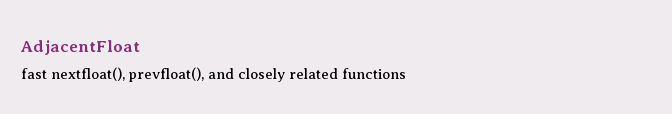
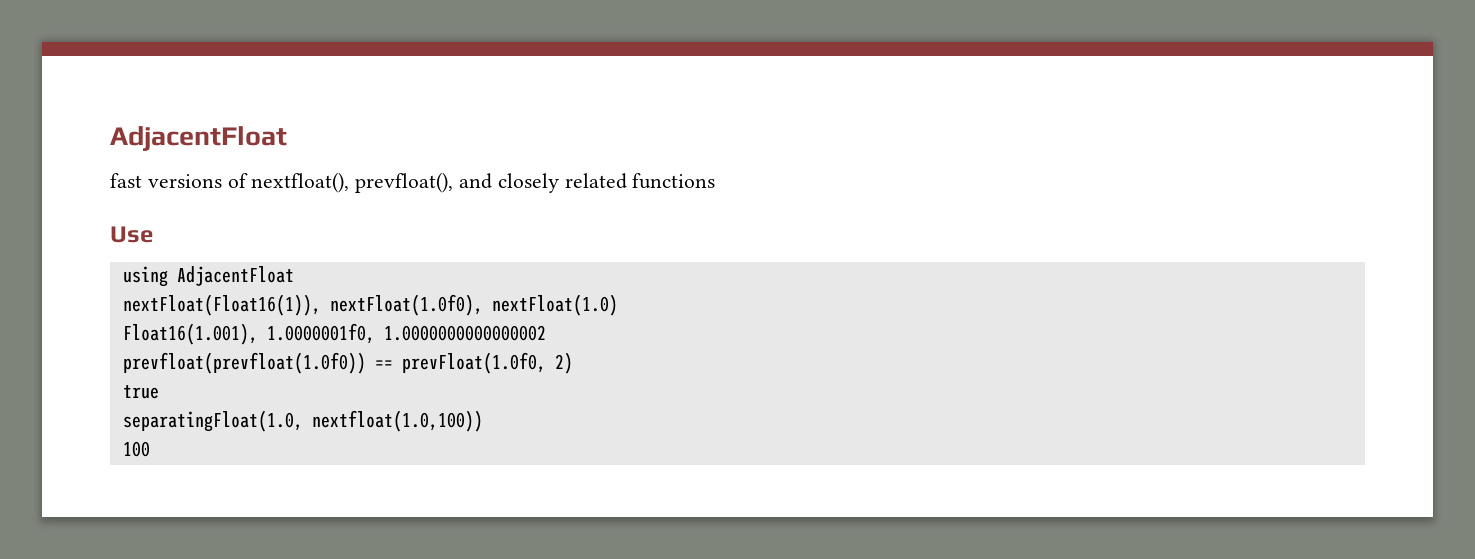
- fast nextfloat(), prevfloat(), and closely related functions
+ fast versions of nextfloat(), prevfloat(), and closely related functions
+ Use
+ using AdjacentFloat
+ nextFloat(Float16(1)), nextFloat(1.0f0), nextFloat(1.0)
+ Float16(1.001), 1.0000001f0, 1.0000000000000002
+ prevfloat(prevfloat(1.0f0)) == prevFloat(1.0f0, 2)
+ true
+ separatingFloat(1.0, nextfloat(1.0,100))
+ 100

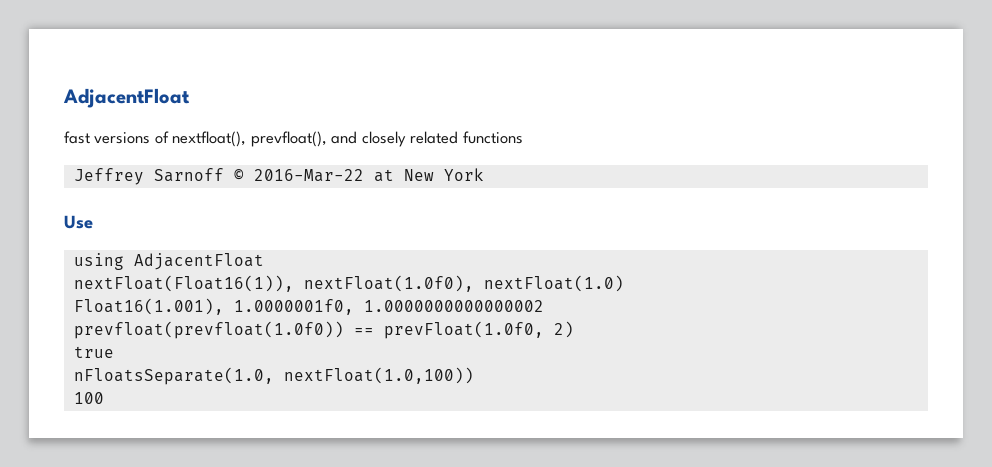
+ Jeffrey Sarnoff © 2016-Mar-22 at New York
- separatingFloat(1.0, nextfloat(1.0,100))
+ nFloatsSeparate(1.0, nextFloat(1.0,100))

